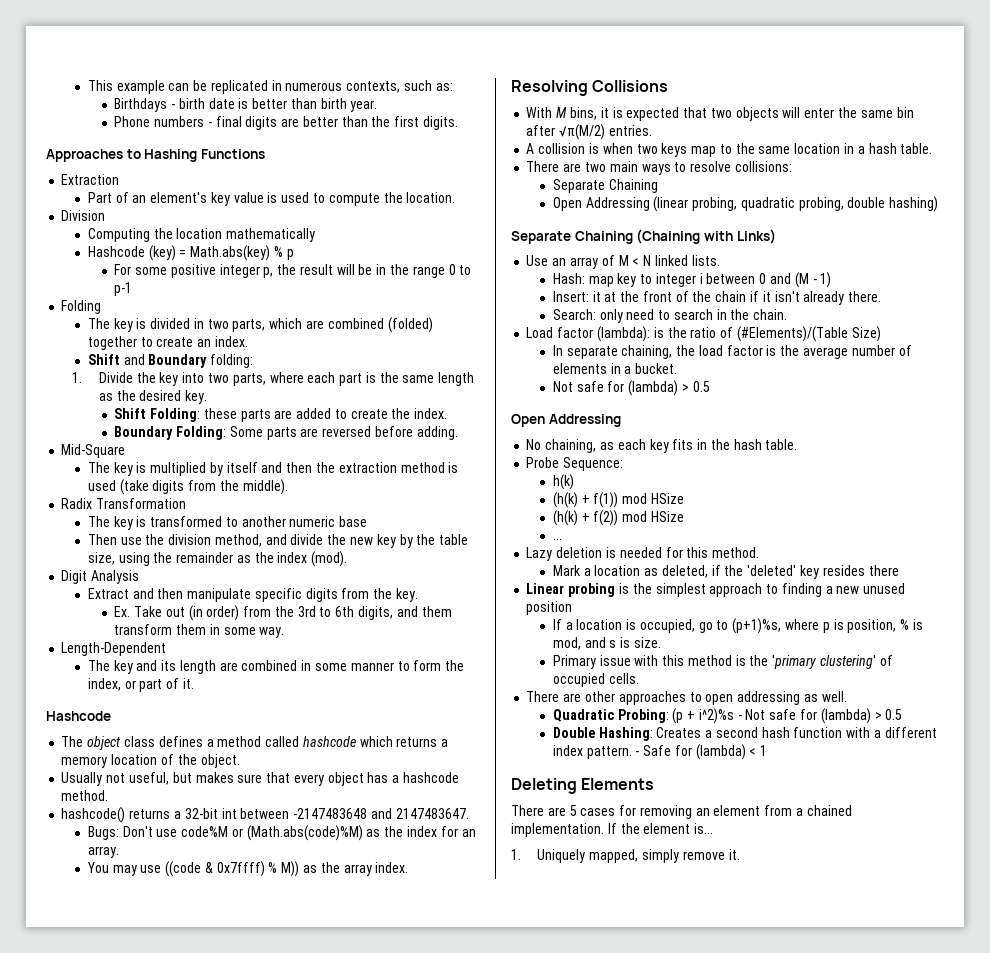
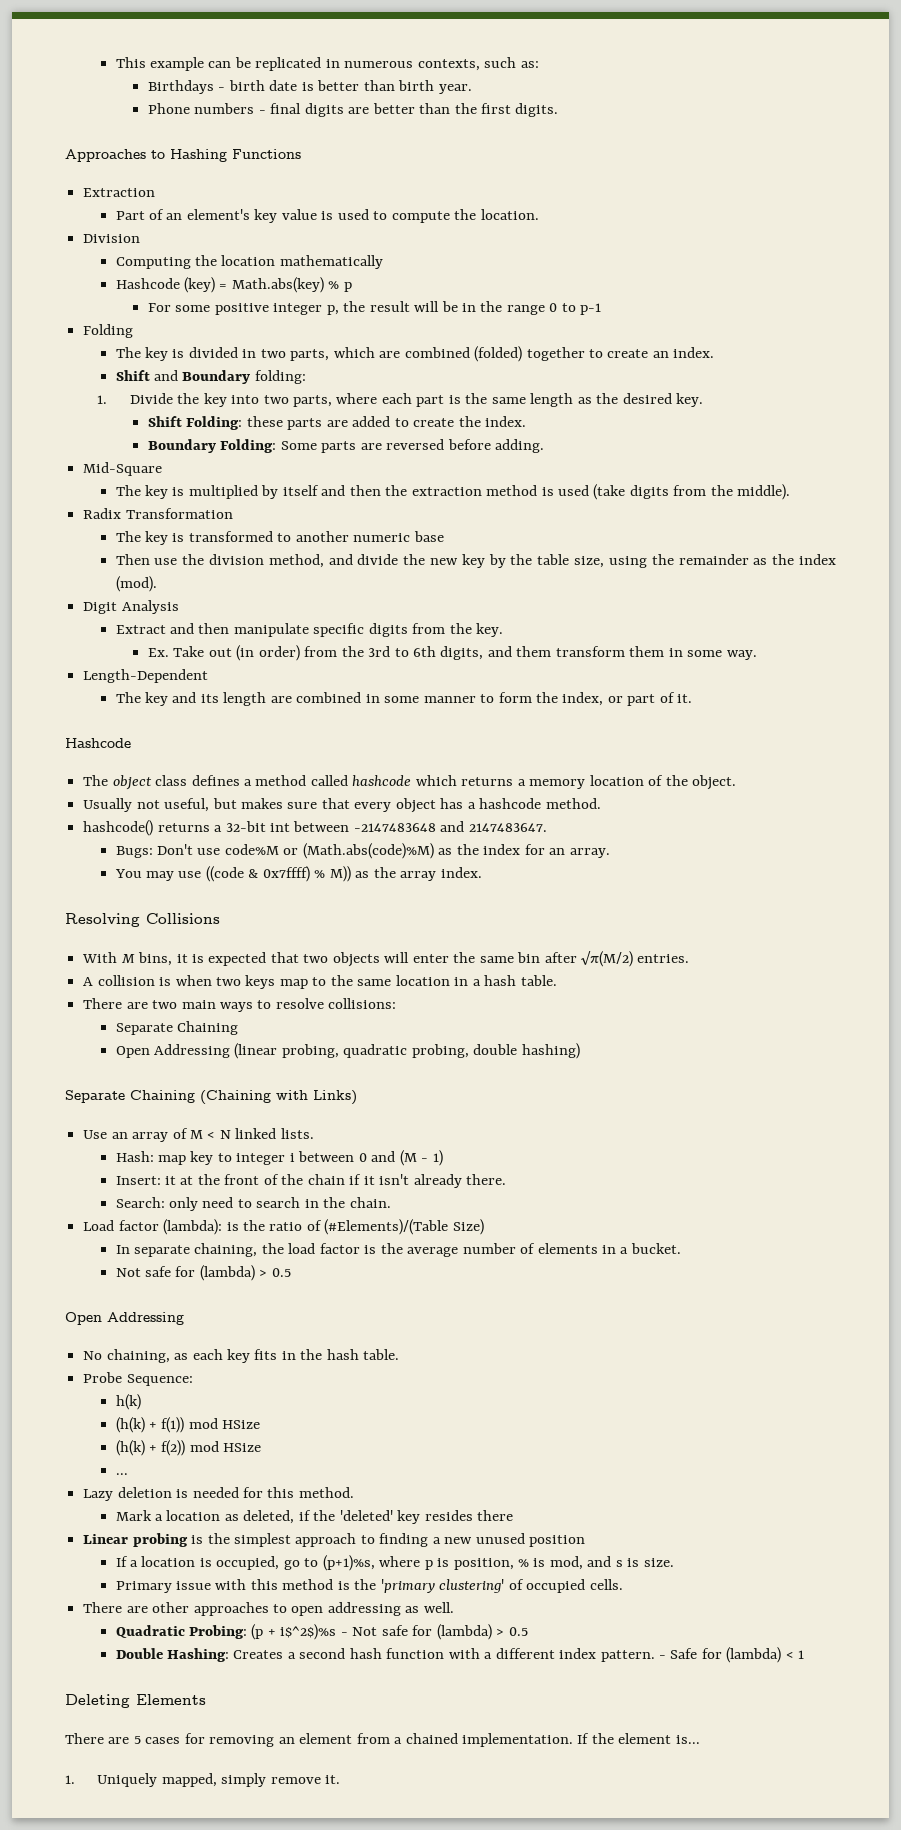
- Quadratic Probing: (p + i^2)%s - Not safe for (lambda) > 0.5
+ Quadratic Probing: (p + i$^2$)%s - Not safe for (lambda) > 0.5

